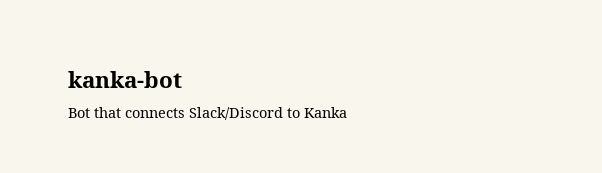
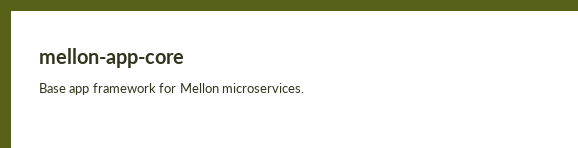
- kanka-bot
- Bot that connects Slack/Discord to Kanka
+ mellon-app-core
+ Base app framework for Mellon microservices.

